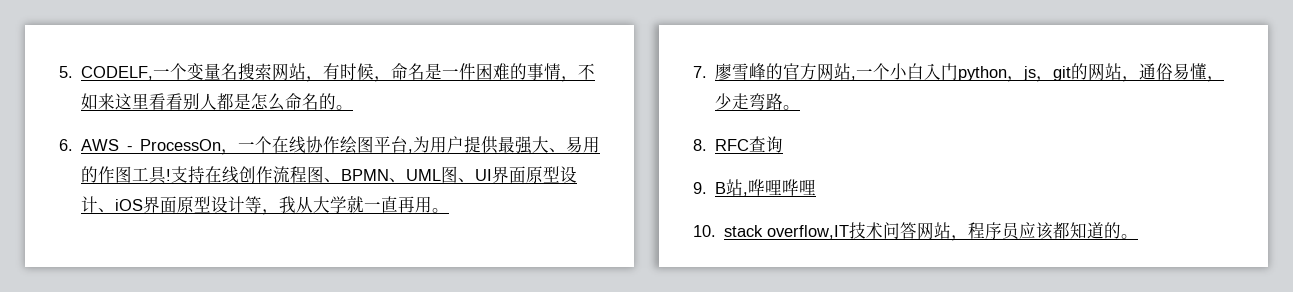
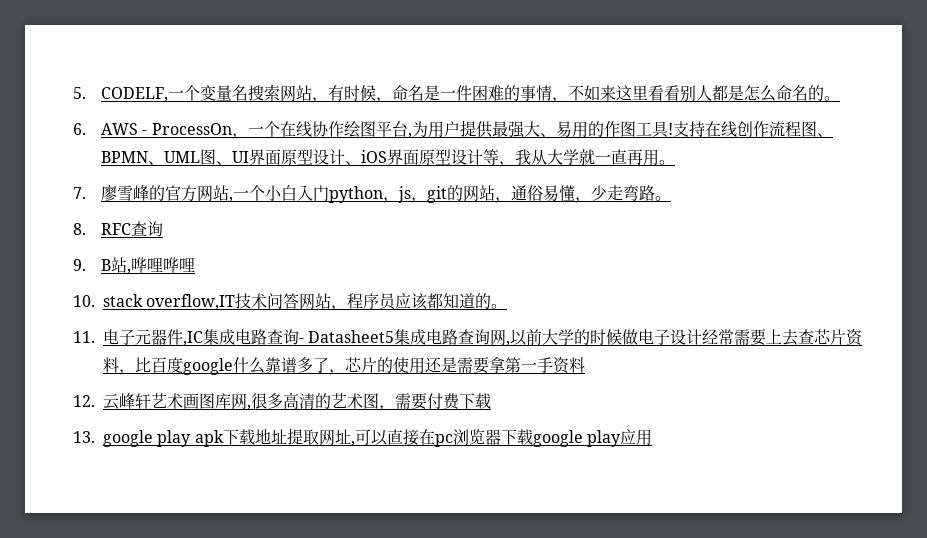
+ 11.电子元器件,IC集成电路查询- Datasheet5集成电路查询网,以前大学的时候做电子设计经常需要上去查芯片资料，比百度google什么靠谱多了，芯片的使用还是需要拿第一手资料
+ 12.云峰轩艺术画图库网,很多高清的艺术图，需要付费下载
+ 13. google play apk下载地址提取网址,可以直接在pc浏览器下载google play应用

